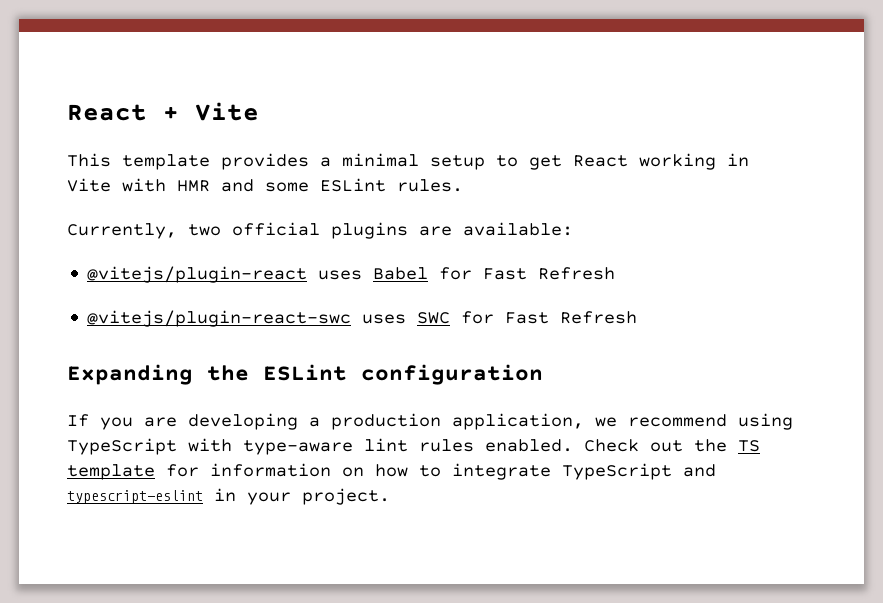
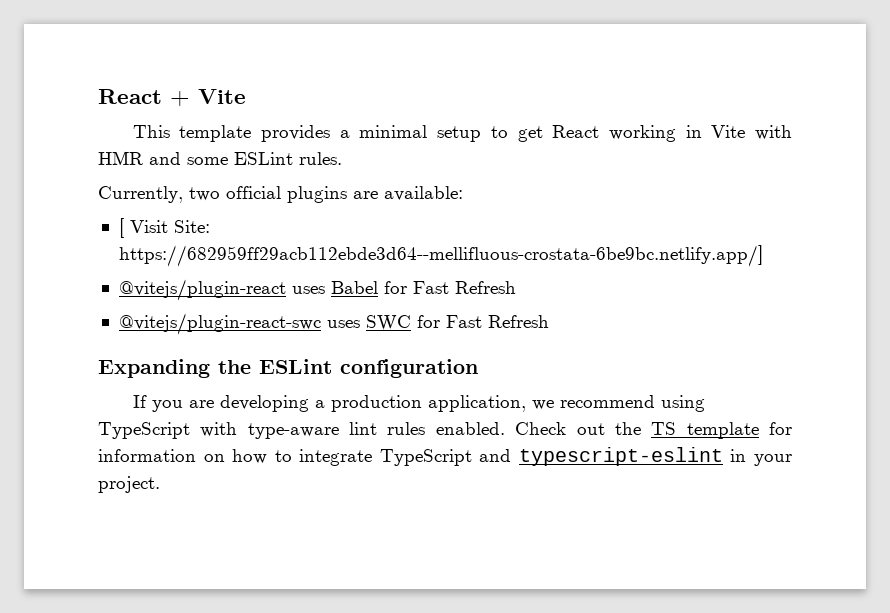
+ [ Visit Site: https://682959ff29acb112ebde3d64--mellifluous-crostata-6be9bc.netlify.app/]

